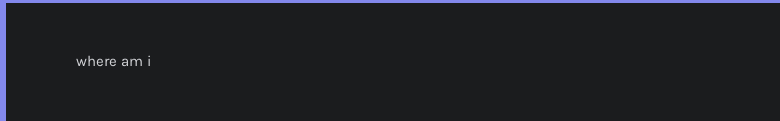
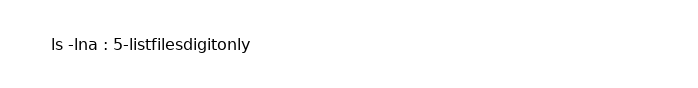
- where am i
+ ls -lna : 5-listfilesdigitonly

